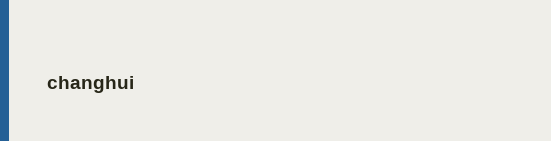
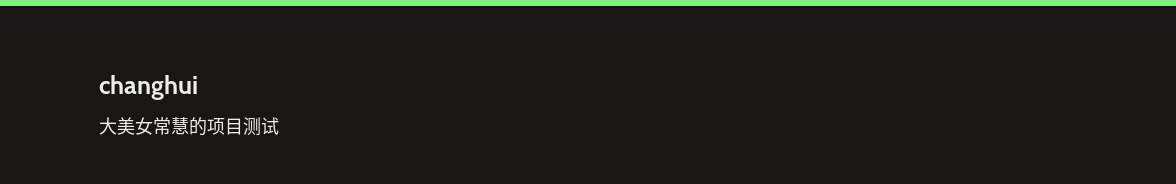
+ 大美女常慧的项目测试

